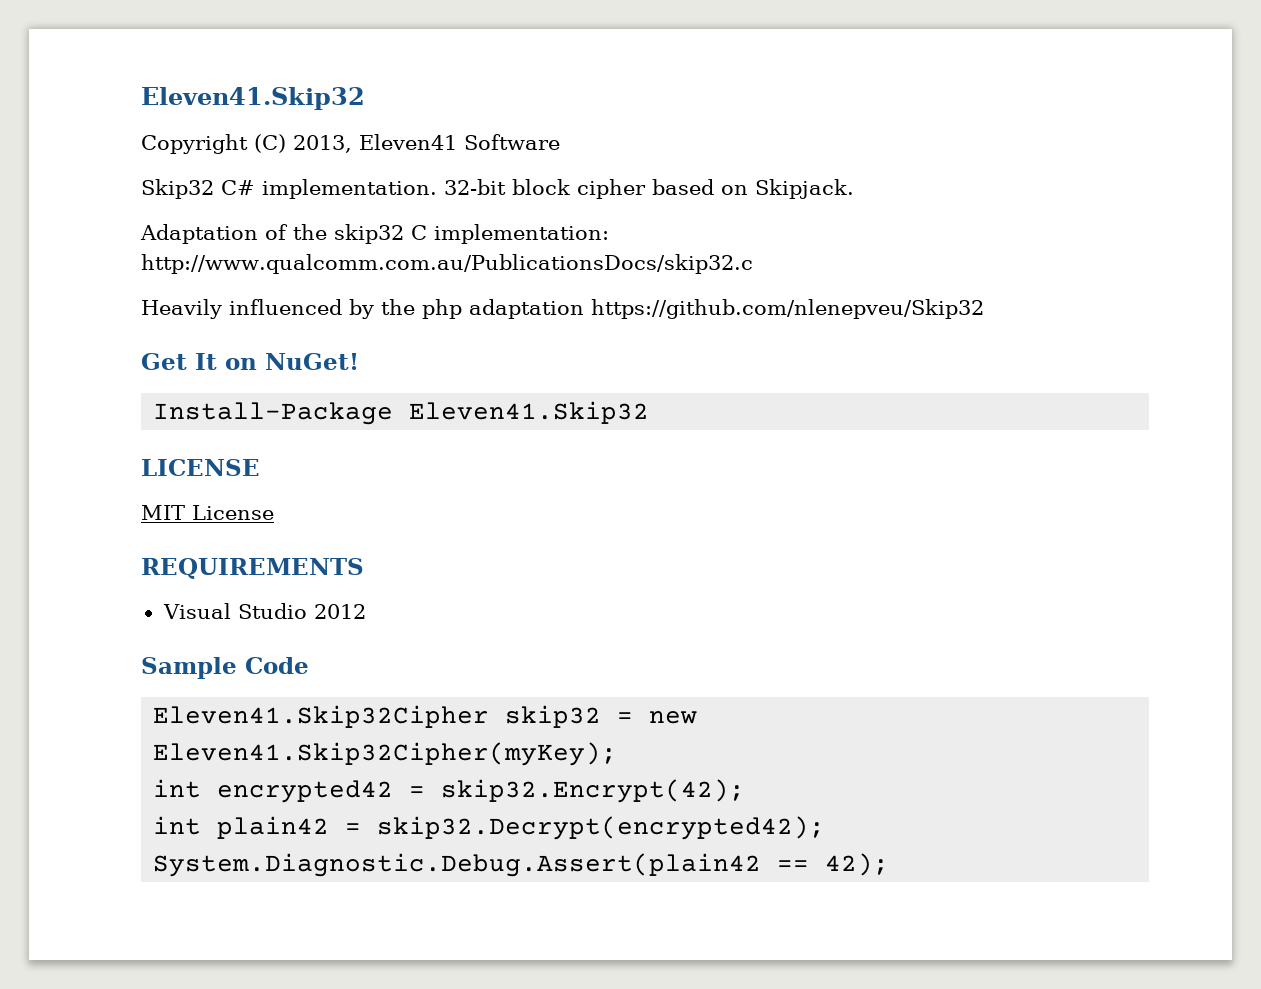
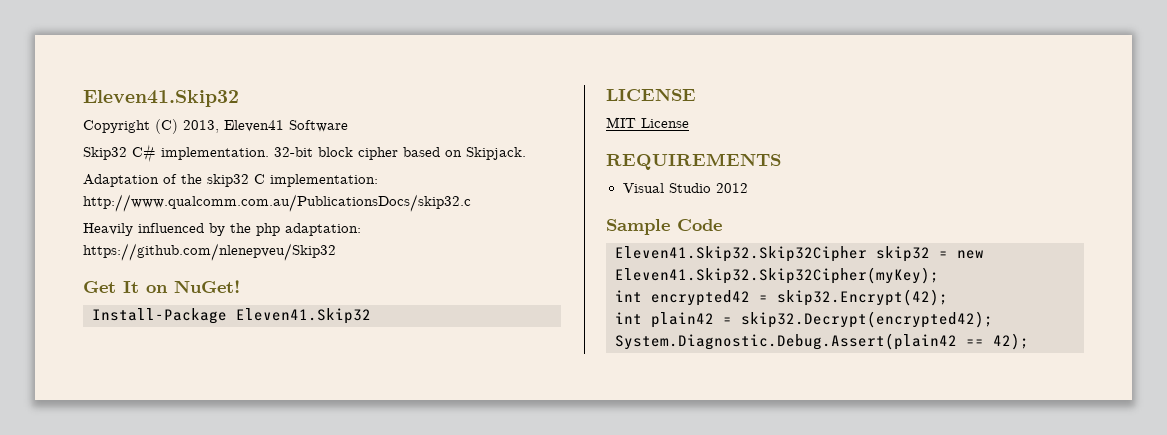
- Heavily influenced by the php adaptation https://github.com/nlenepveu/Skip32
+ Heavily influenced by the php adaptation: https://github.com/nlenepveu/Skip32
- Eleven41.Skip32Cipher skip32 = new Eleven41.Skip32Cipher(myKey);
+ Eleven41.Skip32.Skip32Cipher skip32 = new Eleven41.Skip32.Skip32Cipher(myKey);

